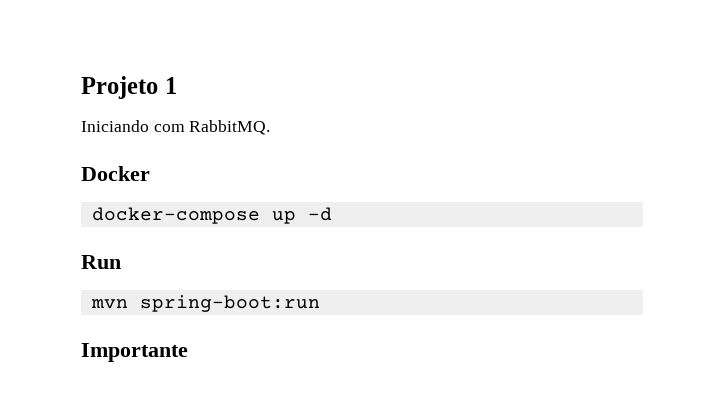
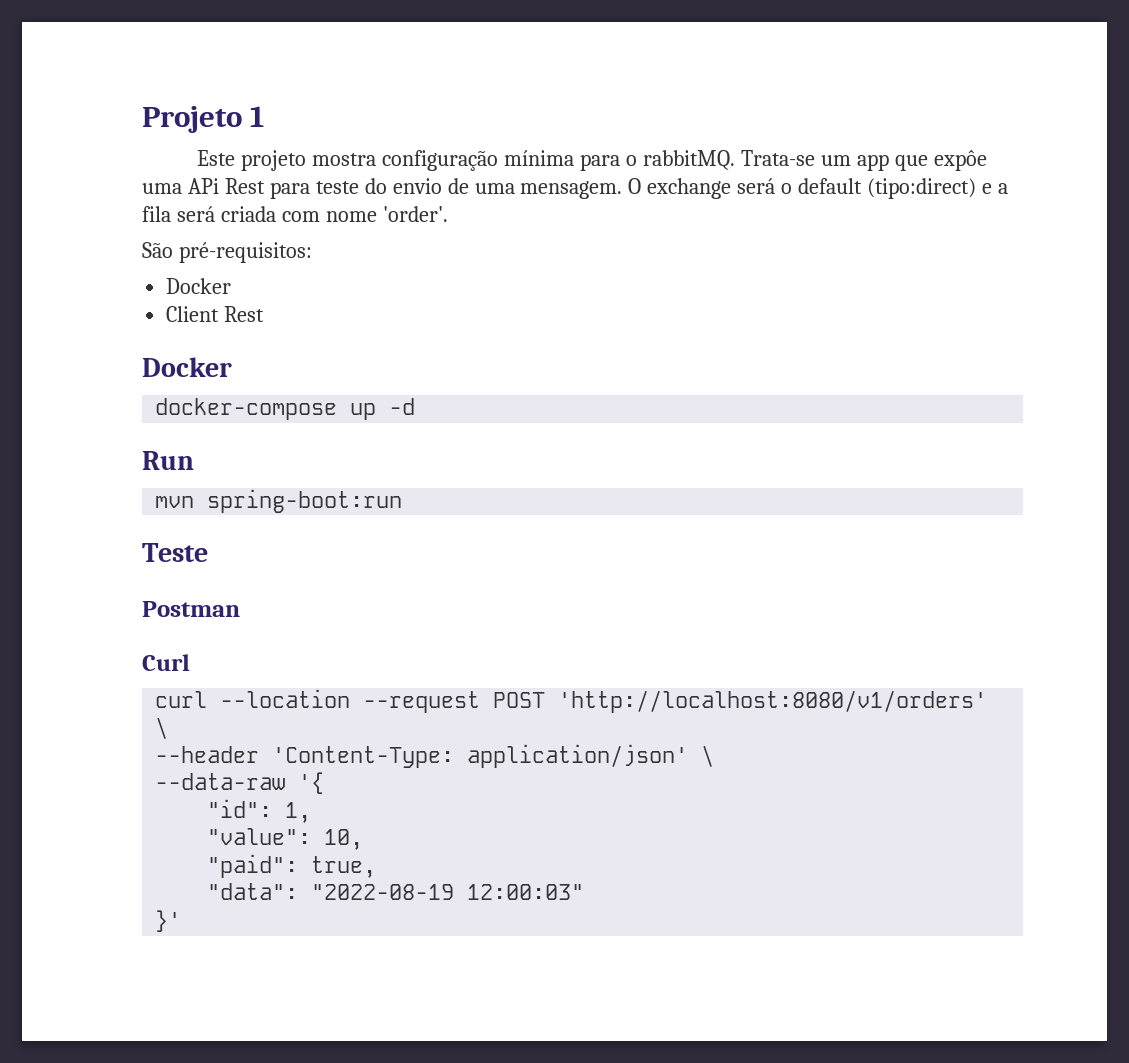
- Iniciando com RabbitMQ.
+ Este projeto mostra configuração mínima para o rabbitMQ. Trata-se um app que expôe uma APi Rest para teste do envio de uma mensagem. O exchange será o default (tipo:direct) e a fila será criada com nome 'order'.
+ São pré-requisitos:
+ Docker
+ Client Rest
- Importante
+ Teste
+ Postman
+ Curl
+ curl --location --request POST 'http://localhost:8080/v1/orders' \
+ --header 'Content-Type: application/json' \
+ --data-raw '{
+ "id": 1,
+ "value": 10,
+ "paid": true,
+ "data": "2022-08-19 12:00:03"
+ }'

